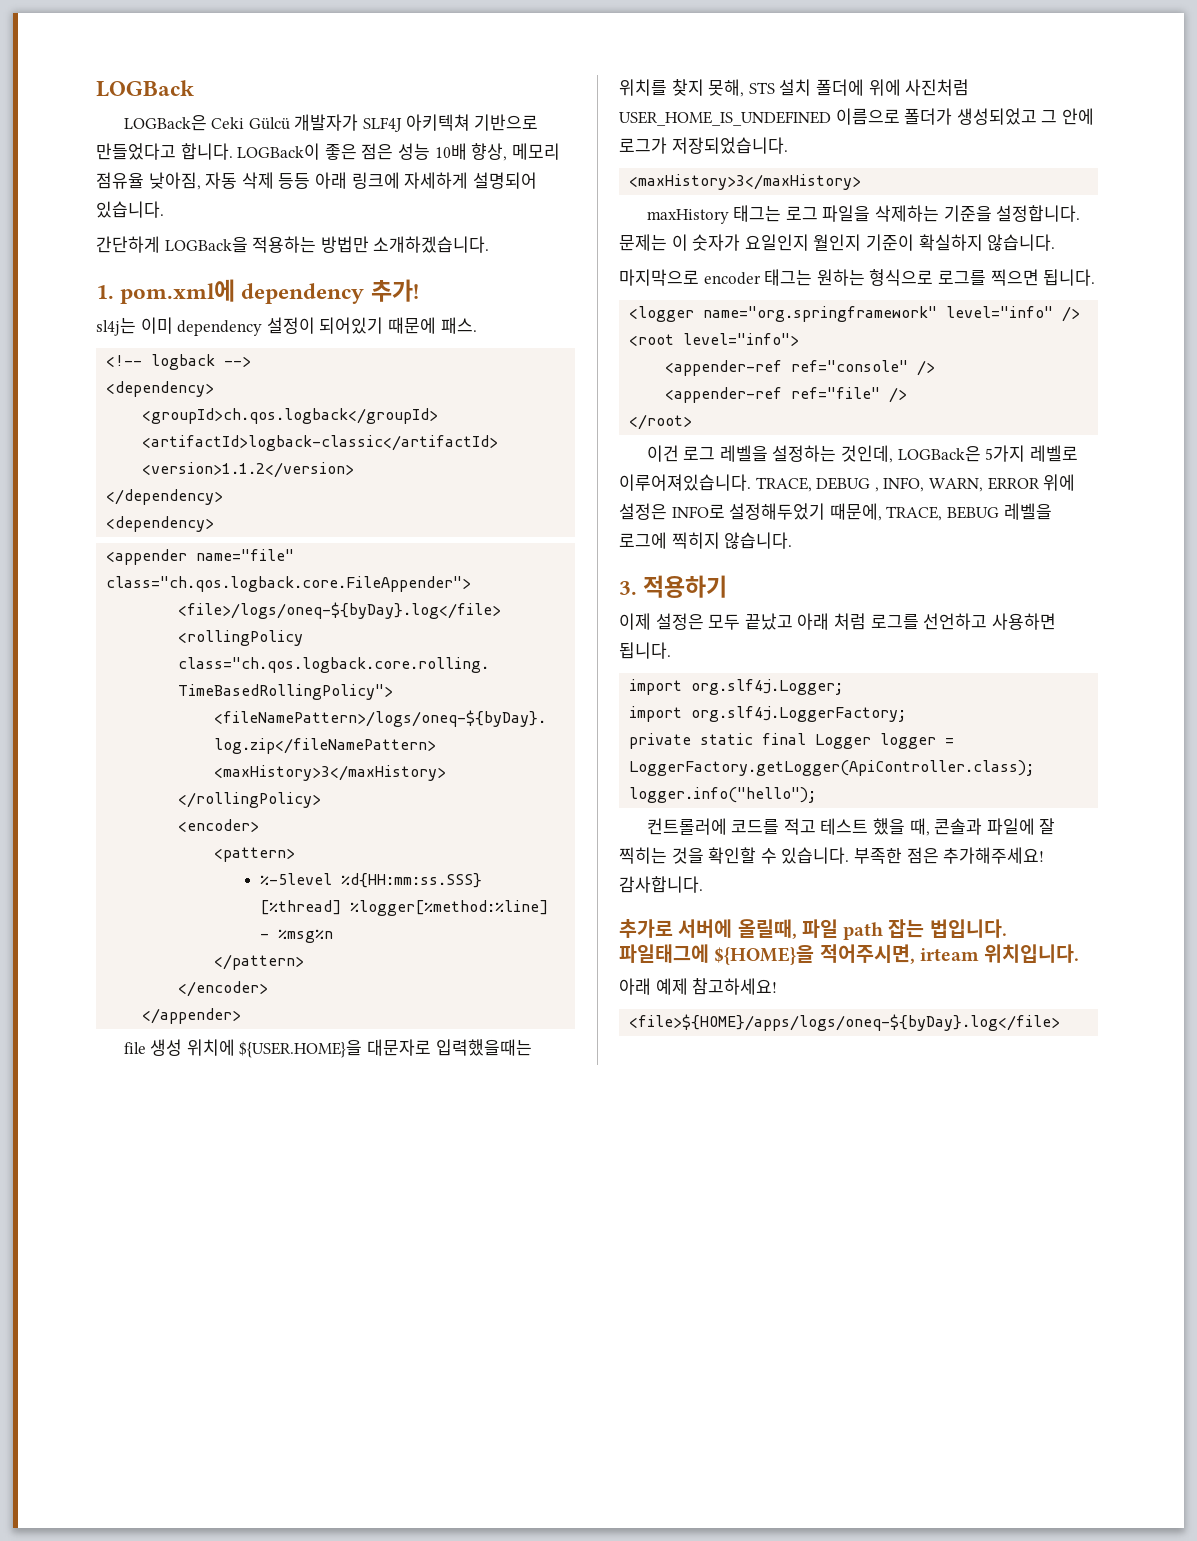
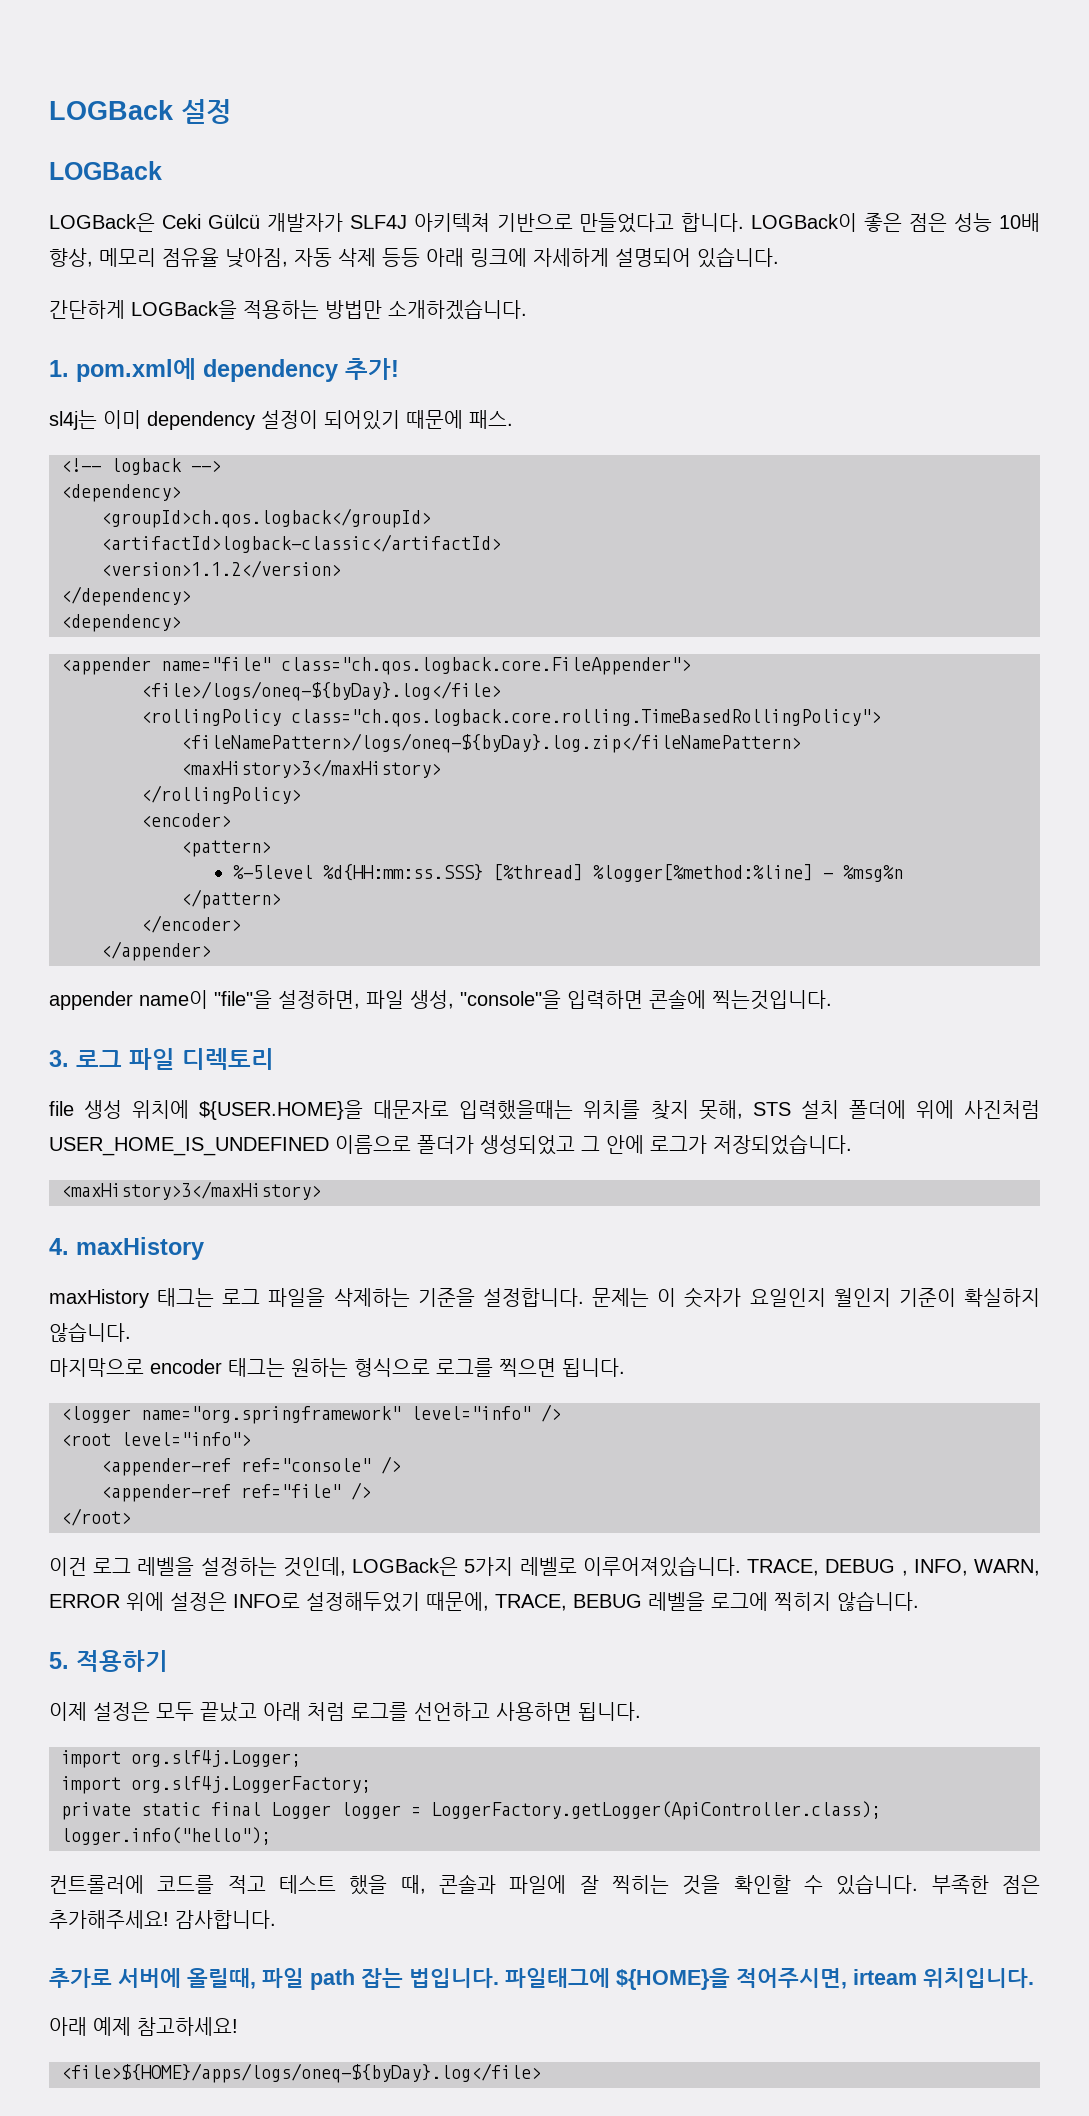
+ LOGBack 설정
+ appender name이 "file"을 설정하면, 파일 생성, "console"을 입력하면 콘솔에 찍는것입니다.
+ 3. 로그 파일 디렉토리
+ 4. maxHistory
- 3. 적용하기
+ 5. 적용하기

